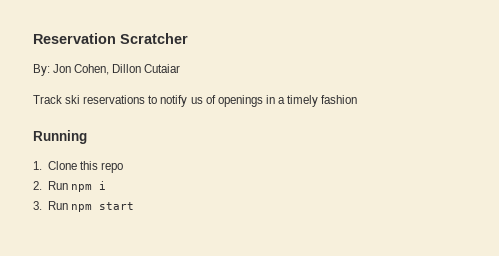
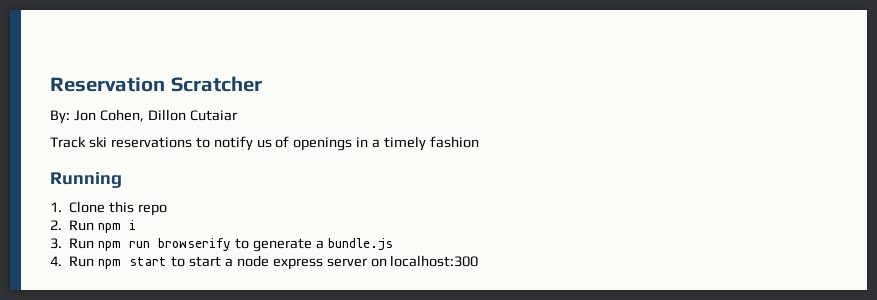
- 3. Run npm start
+ 3. Run npm run browserify to generate a bundle.js
+ 4. Run npm start to start a node express server on localhost:300

